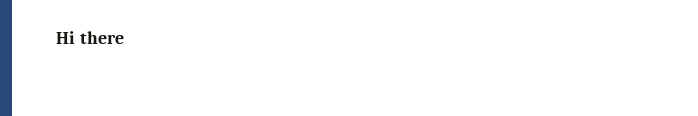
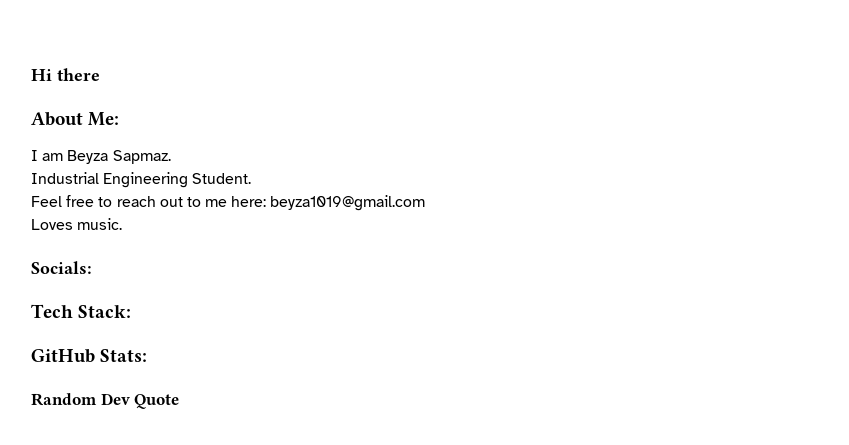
+ About Me:
+ I am Beyza Sapmaz.
+ Industrial Engineering Student.
+ Feel free to reach out to me here: beyza1019@gmail.com
+ Loves music.
+ Socials:
+ Tech Stack:
+ GitHub Stats:
+ Random Dev Quote

